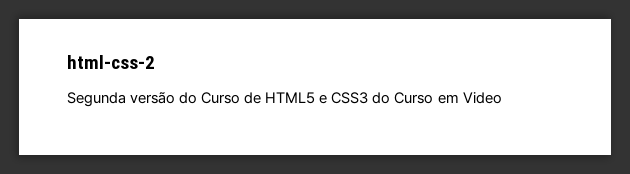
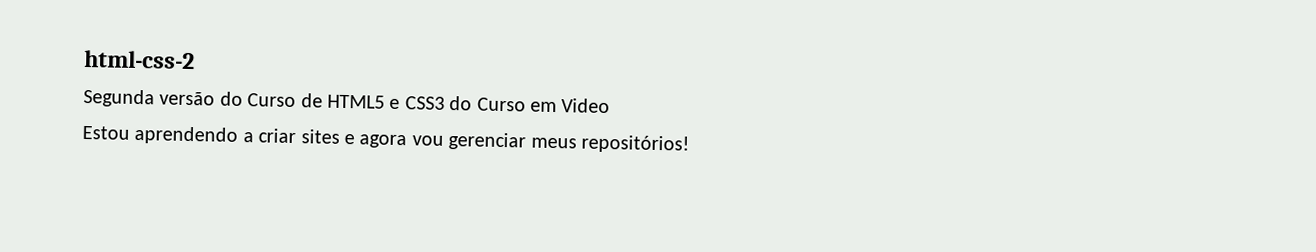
+ Estou aprendendo a criar sites e agora vou gerenciar meus repositórios!

